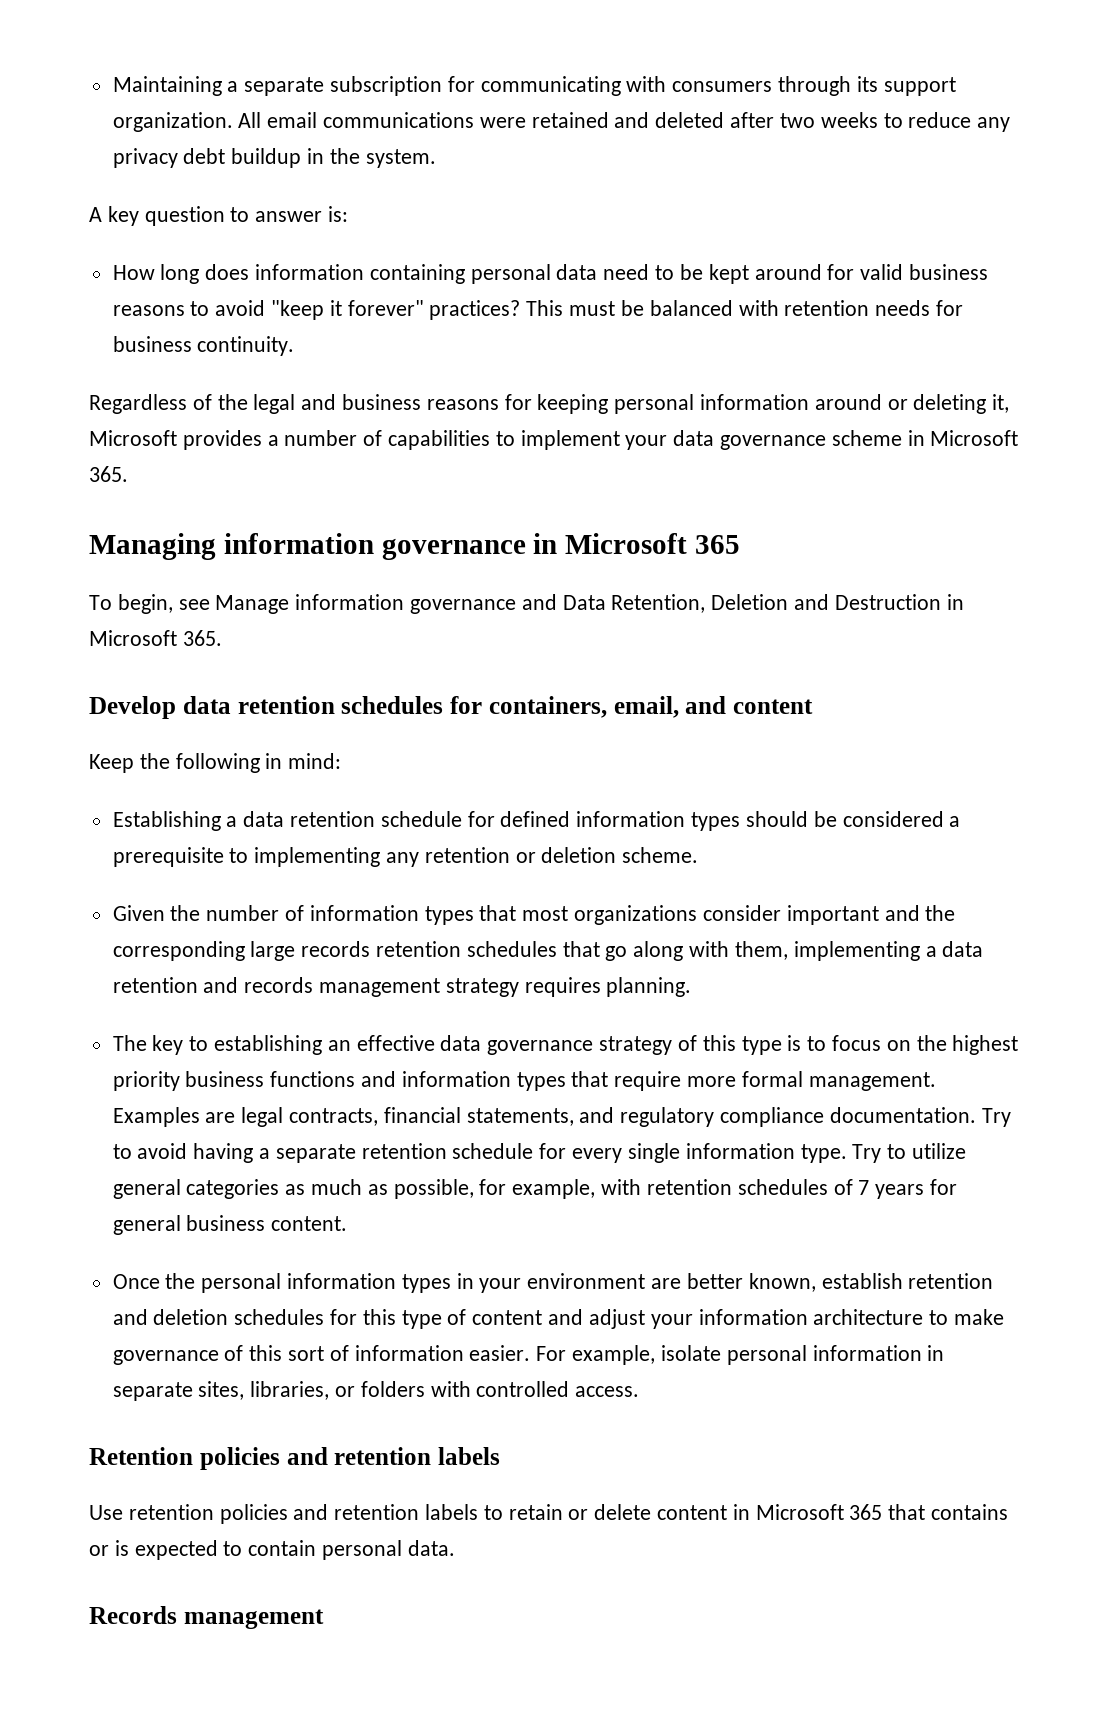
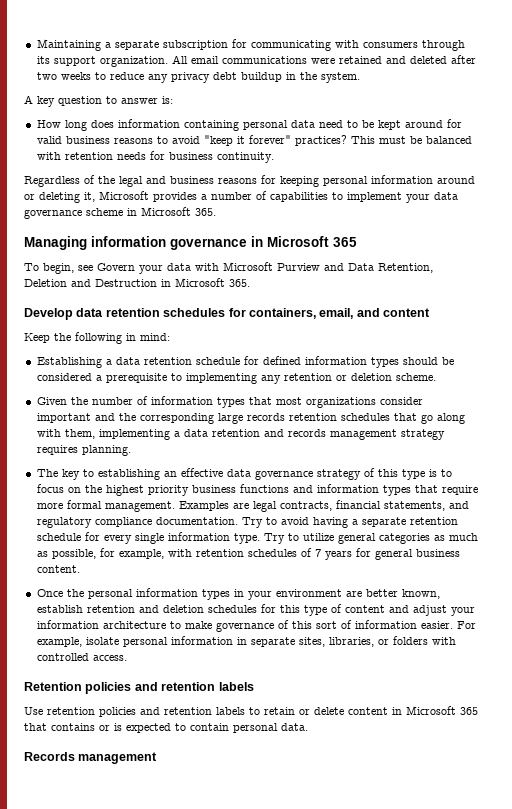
- To begin, see Manage information governance and Data Retention, Deletion and Destruction in Microsoft 365.
+ To begin, see Govern your data with Microsoft Purview and Data Retention, Deletion and Destruction in Microsoft 365.

